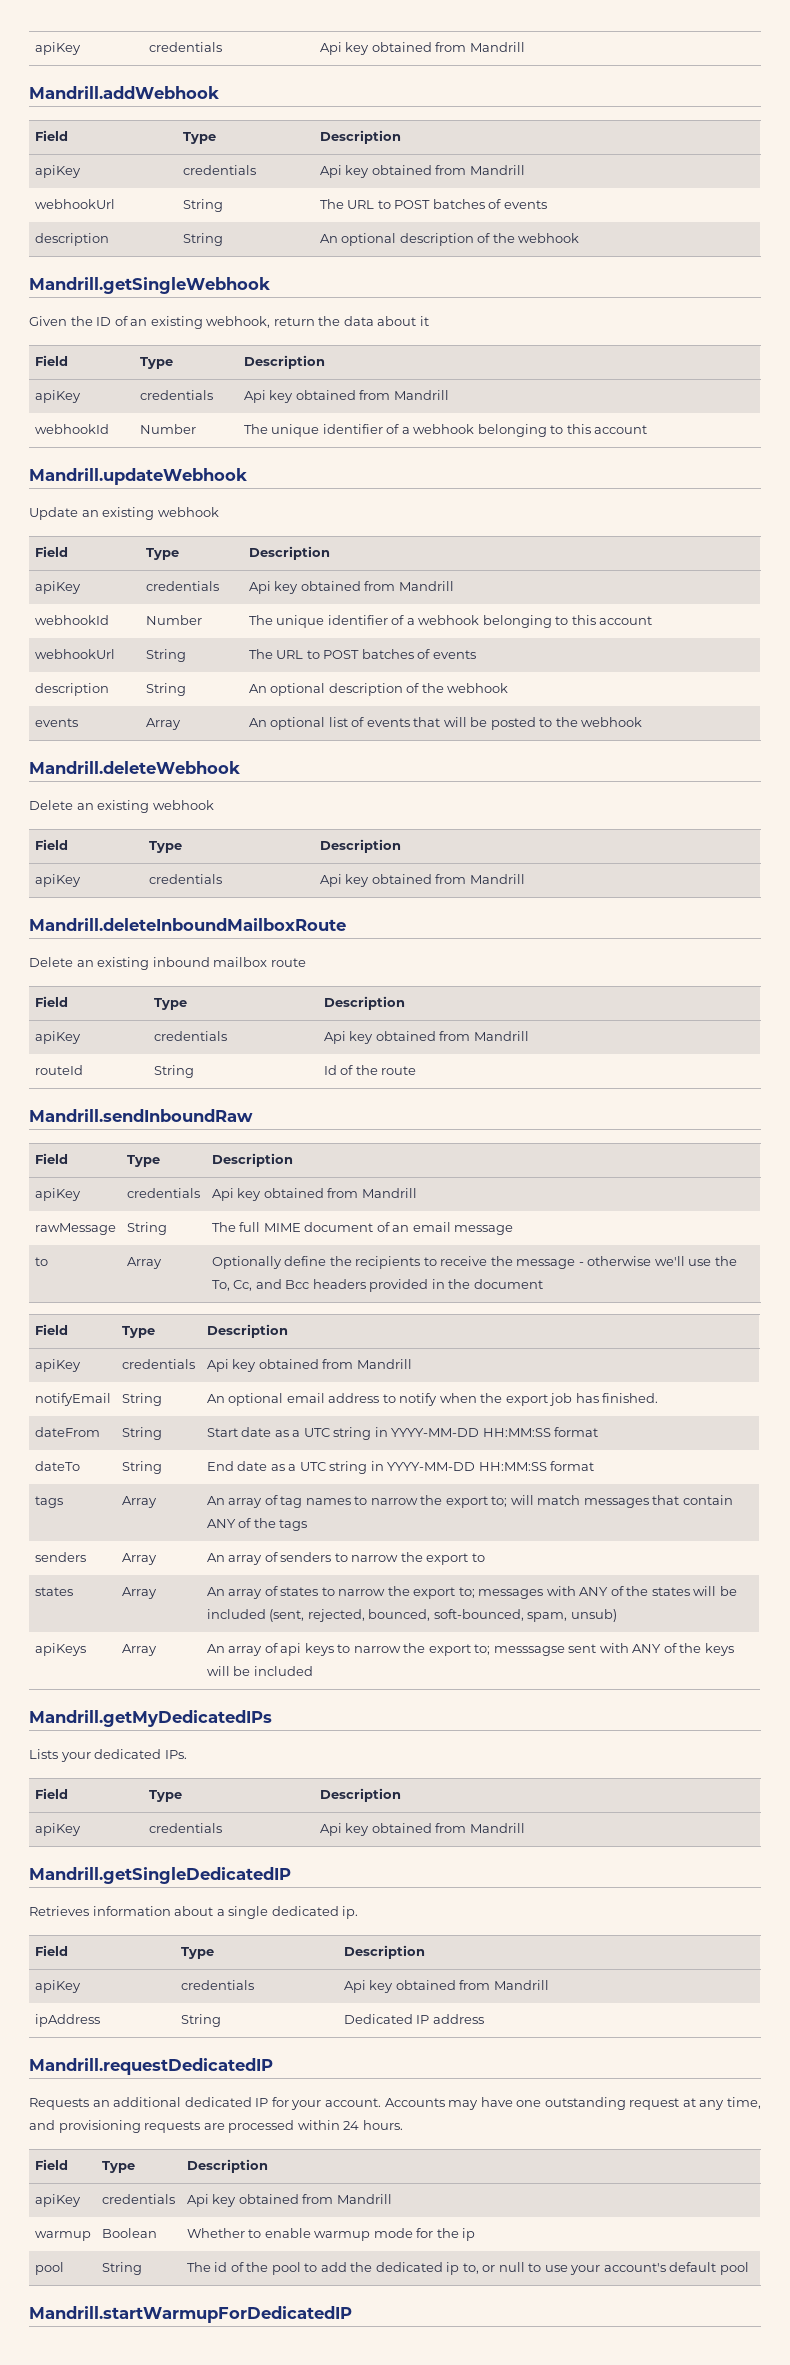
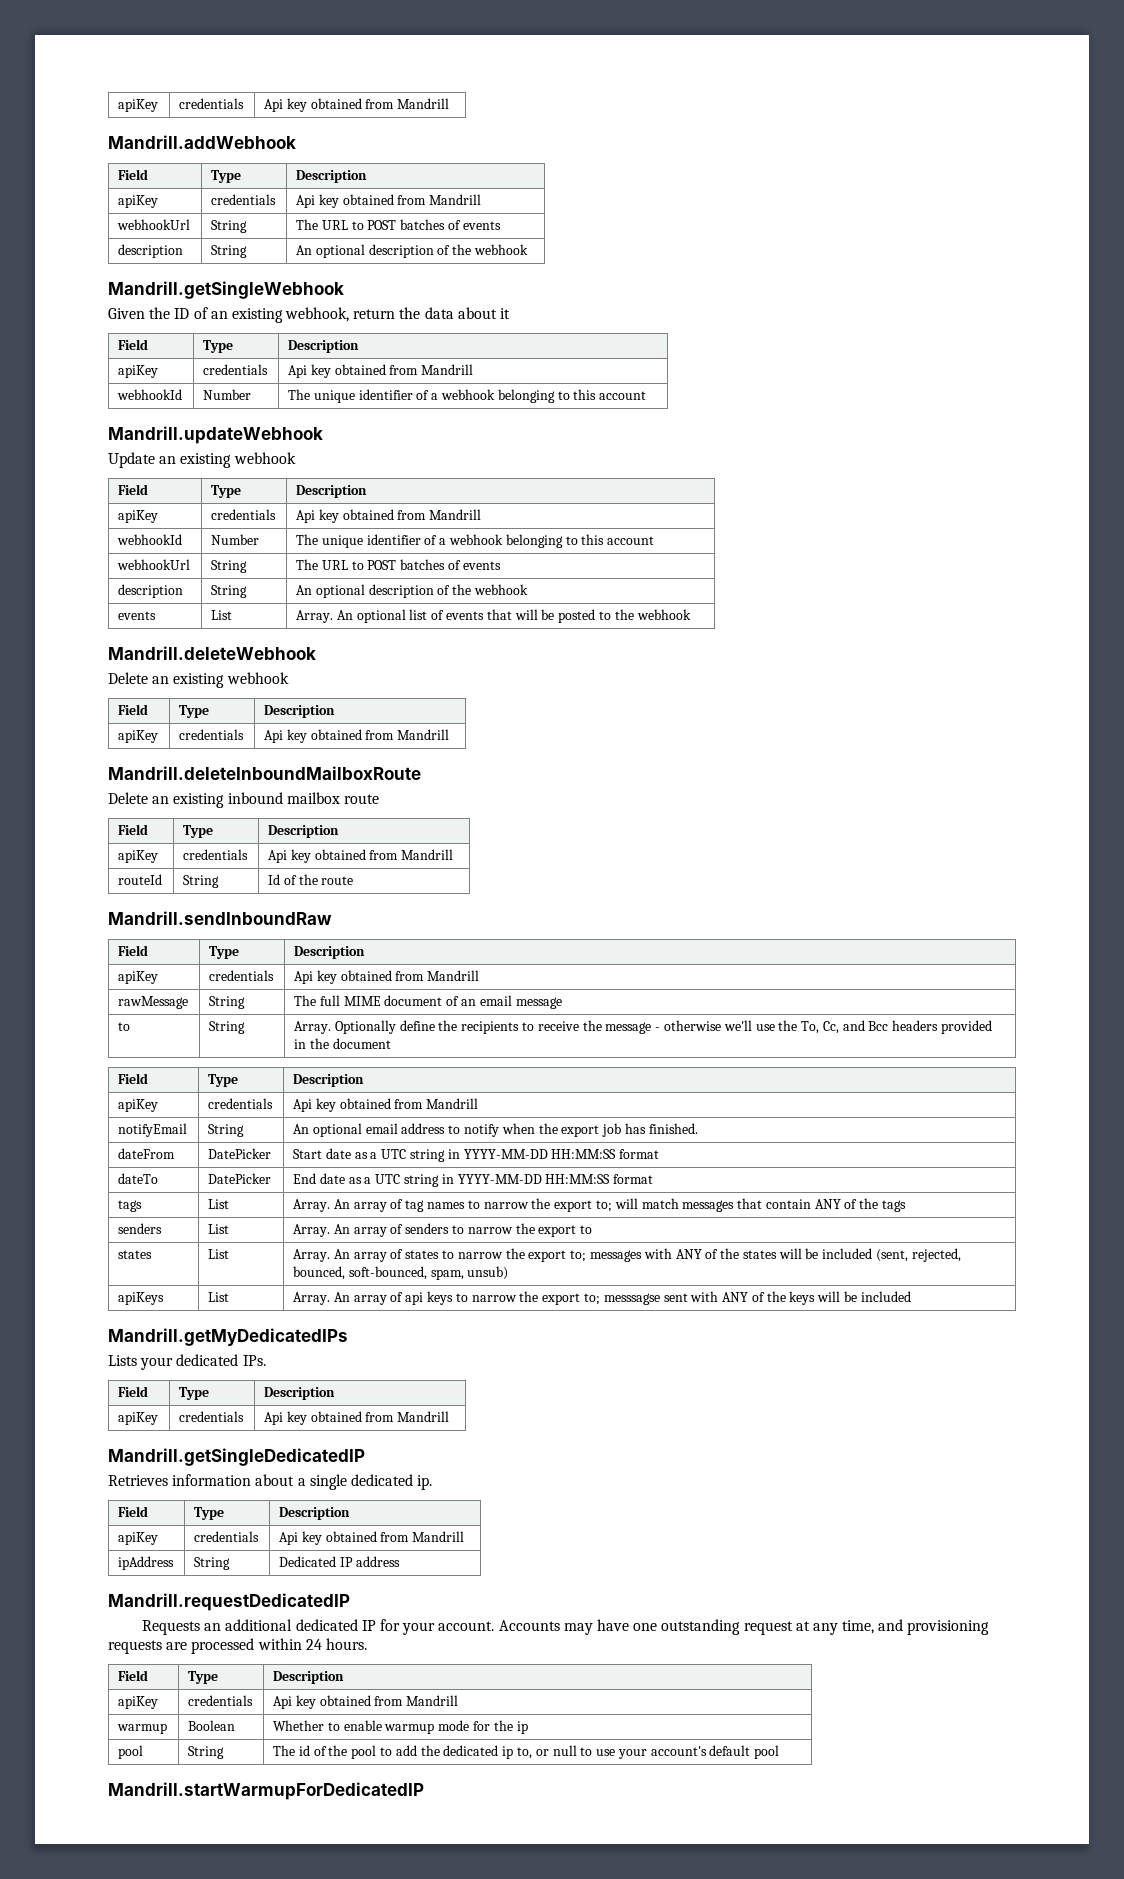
- events | Array | An optional list of events that will be posted to the webhook
+ events | List | Array. An optional list of events that will be posted to the webhook
- to | Array | Optionally define the recipients to receive the message - otherwise we'll use the To, Cc, and Bcc headers provided in the document
+ to | String | Array. Optionally define the recipients to receive the message - otherwise we'll use the To, Cc, and Bcc headers provided in the document
- dateFrom | String | Start date as a UTC string in YYYY-MM-DD HH:MM:SS format
+ dateFrom | DatePicker | Start date as a UTC string in YYYY-MM-DD HH:MM:SS format
- dateTo | String | End date as a UTC string in YYYY-MM-DD HH:MM:SS format
+ dateTo | DatePicker | End date as a UTC string in YYYY-MM-DD HH:MM:SS format
- tags | Array | An array of tag names to narrow the export to; will match messages that contain ANY of the tags
+ tags | List | Array. An array of tag names to narrow the export to; will match messages that contain ANY of the tags
- senders | Array | An array of senders to narrow the export to
+ senders | List | Array. An array of senders to narrow the export to
- states | Array | An array of states to narrow the export to; messages with ANY of the states will be included (sent, rejected, bounced, soft-bounced, spam, unsub)
+ states | List | Array. An array of states to narrow the export to; messages with ANY of the states will be included (sent, rejected, bounced, soft-bounced, spam, unsub)
- apiKeys | Array | An array of api keys to narrow the export to; messsagse sent with ANY of the keys will be included
+ apiKeys | List | Array. An array of api keys to narrow the export to; messsagse sent with ANY of the keys will be included

